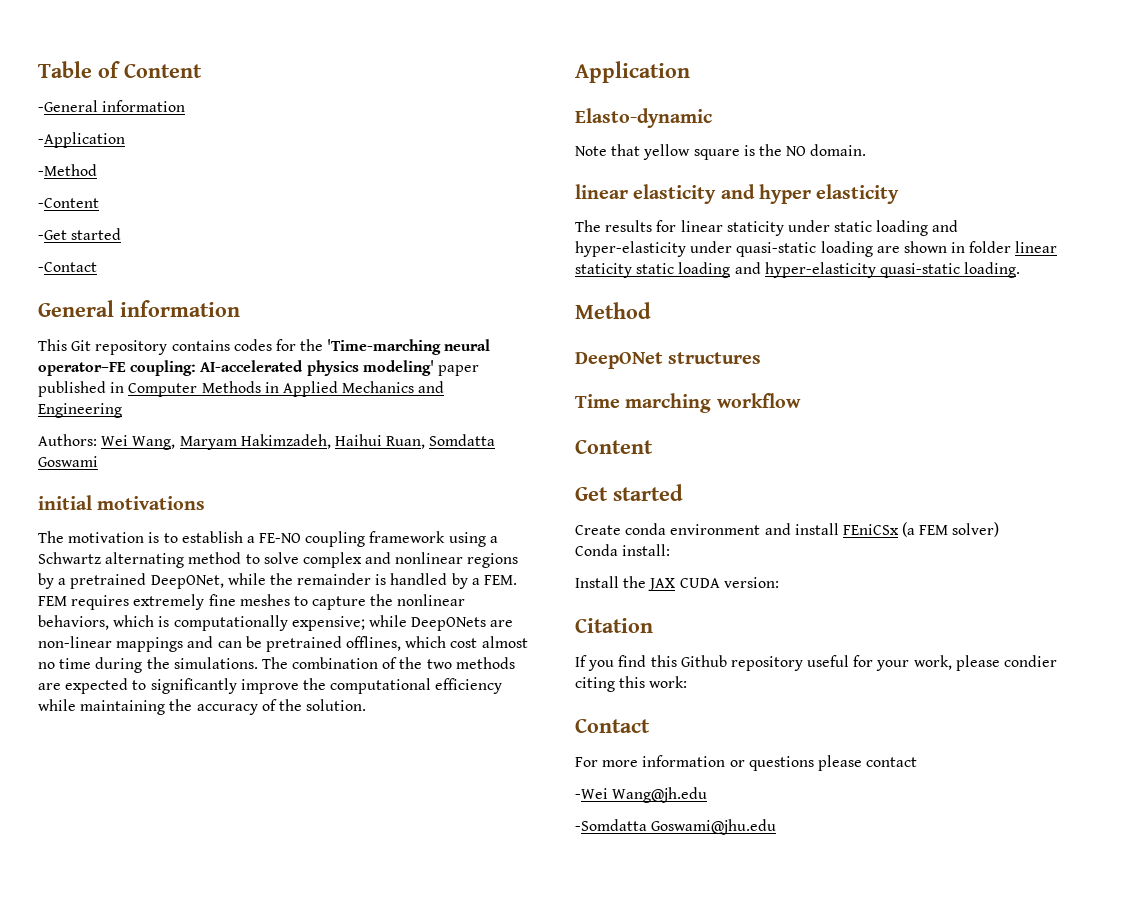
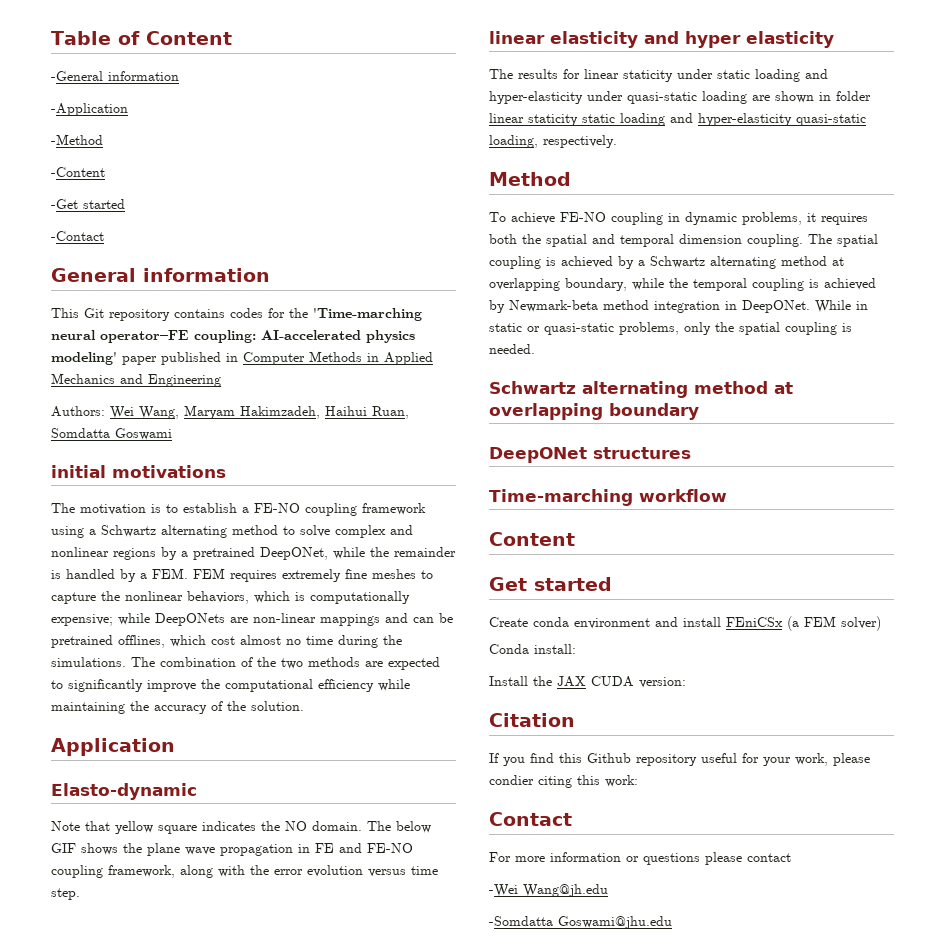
- Note that yellow square is the NO domain.
+ Note that yellow square indicates the NO domain. The below GIF shows the plane wave propagation in FE and FE-NO coupling framework, along with the error evolution versus time step.
- The results for linear staticity under static loading and hyper-elasticity under quasi-static loading are shown in folder linear staticity static loading and hyper-elasticity quasi-static loading.
+ The results for linear staticity under static loading and hyper-elasticity under quasi-static loading are shown in folder linear staticity static loading and hyper-elasticity quasi-static loading, respectively.
+ To achieve FE-NO coupling in dynamic problems, it requires both the spatial and temporal dimension coupling. The spatial coupling is achieved by a Schwartz alternating method at overlapping boundary, while the temporal coupling is achieved by Newmark-beta method integration in DeepONet. While in static or quasi-static problems, only the spatial coupling is needed.
+ Schwartz alternating method at overlapping boundary
- Time marching workflow
+ Time-marching workflow

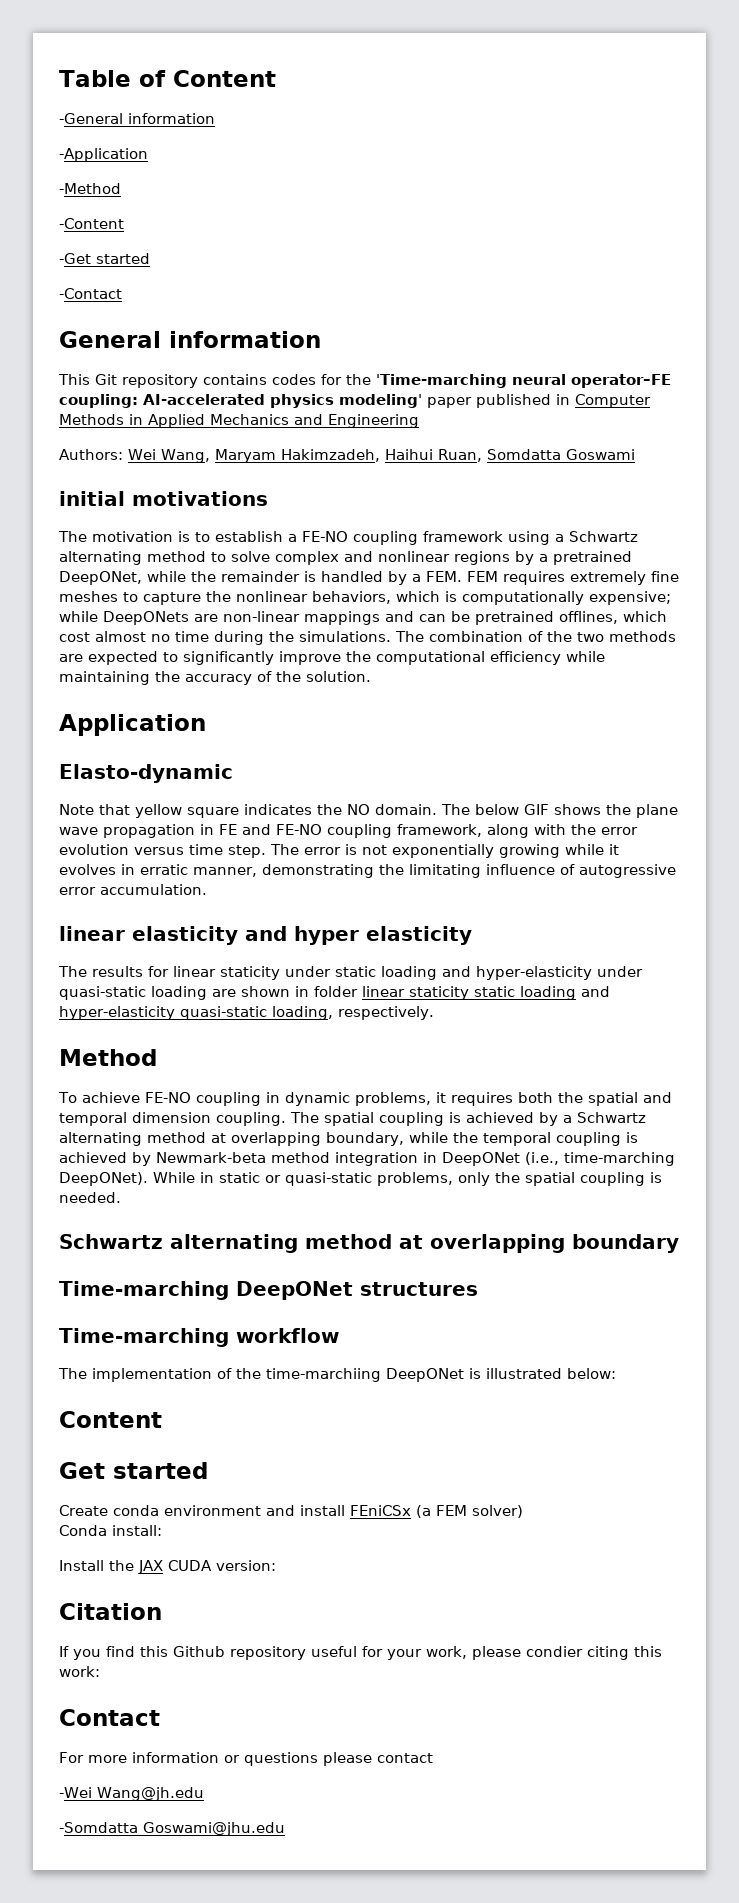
+ The error is not exponentially growing while it evolves in erratic manner, demonstrating the limitating influence of autogressive error accumulation.
- The spatial coupling is achieved by a Schwartz alternating method at overlapping boundary, while the temporal coupling is achieved by Newmark-beta method integration in DeepONet.
+ The spatial coupling is achieved by a Schwartz alternating method at overlapping boundary, while the temporal coupling is achieved by Newmark-beta method integration in DeepONet (i.e., time-marching DeepONet).
- DeepONet structures
+ Time-marching DeepONet structures
+ The implementation of the time-marchiing DeepONet is illustrated below:

